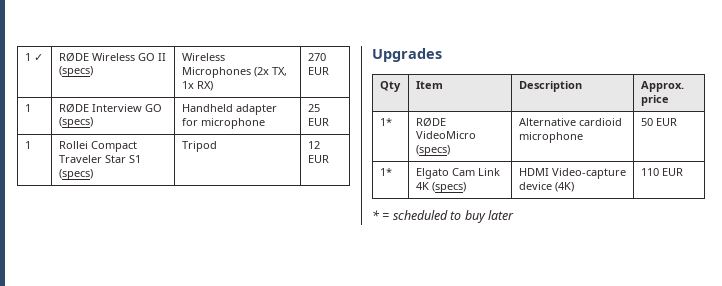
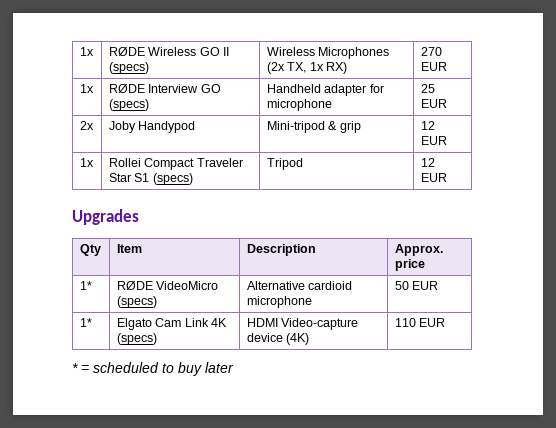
- 1 ✓ | RØDE Wireless GO II (specs) | Wireless Microphones (2x TX, 1x RX) | 270 EUR
+ 1x | RØDE Wireless GO II (specs) | Wireless Microphones (2x TX, 1x RX) | 270 EUR
- 1 | RØDE Interview GO (specs) | Handheld adapter for microphone | 25 EUR
+ 1x | RØDE Interview GO (specs) | Handheld adapter for microphone | 25 EUR
- 1 | Rollei Compact Traveler Star S1 (specs) | Tripod | 12 EUR
+ 2x | Joby Handypod | Mini-tripod & grip | 12 EUR
+ 1x | Rollei Compact Traveler Star S1 (specs) | Tripod | 12 EUR

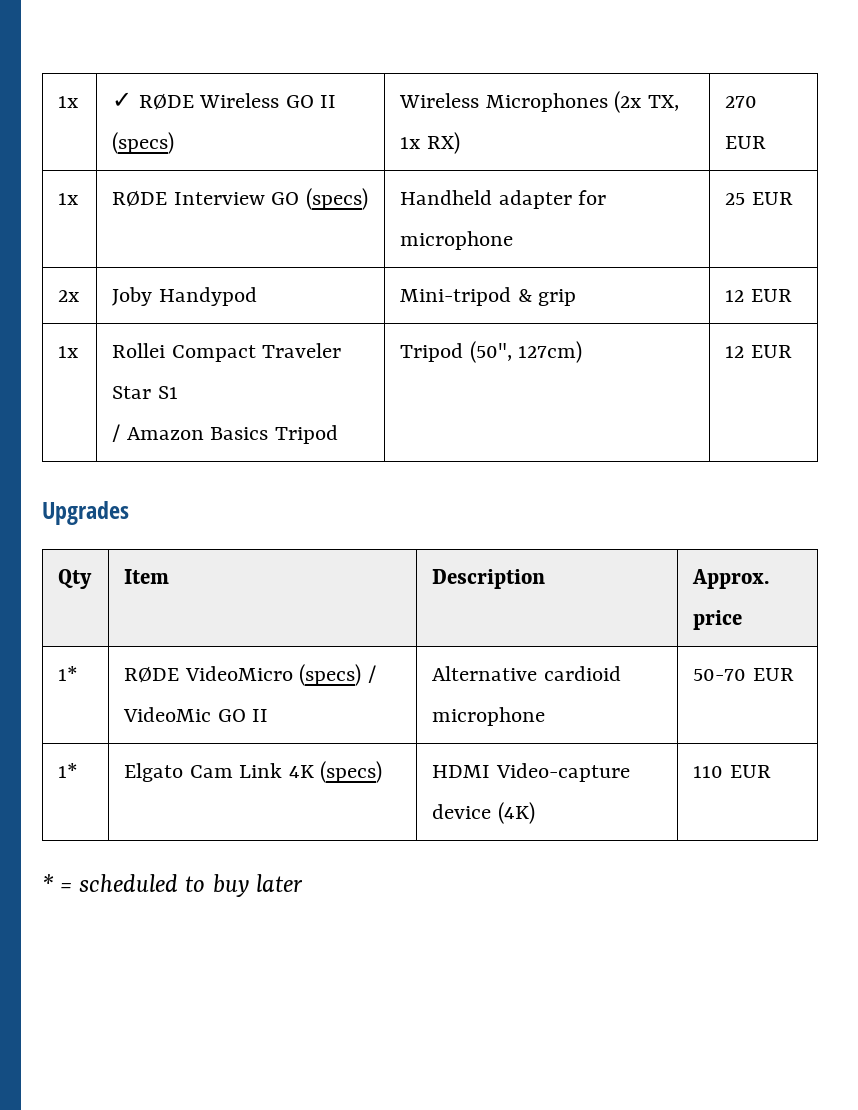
- 1x | RØDE Wireless GO II (specs) | Wireless Microphones (2x TX, 1x RX) | 270 EUR
+ 1x | ✓ RØDE Wireless GO II (specs) | Wireless Microphones (2x TX, 1x RX) | 270 EUR
- 1x | Rollei Compact Traveler Star S1 (specs) | Tripod | 12 EUR
+ 1x | Rollei Compact Traveler Star S1
+ / Amazon Basics Tripod | Tripod (50", 127cm) | 12 EUR
- 1* | RØDE VideoMicro (specs) | Alternative cardioid microphone | 50 EUR
+ 1* | RØDE VideoMicro (specs) / VideoMic GO II | Alternative cardioid microphone | 50-70 EUR

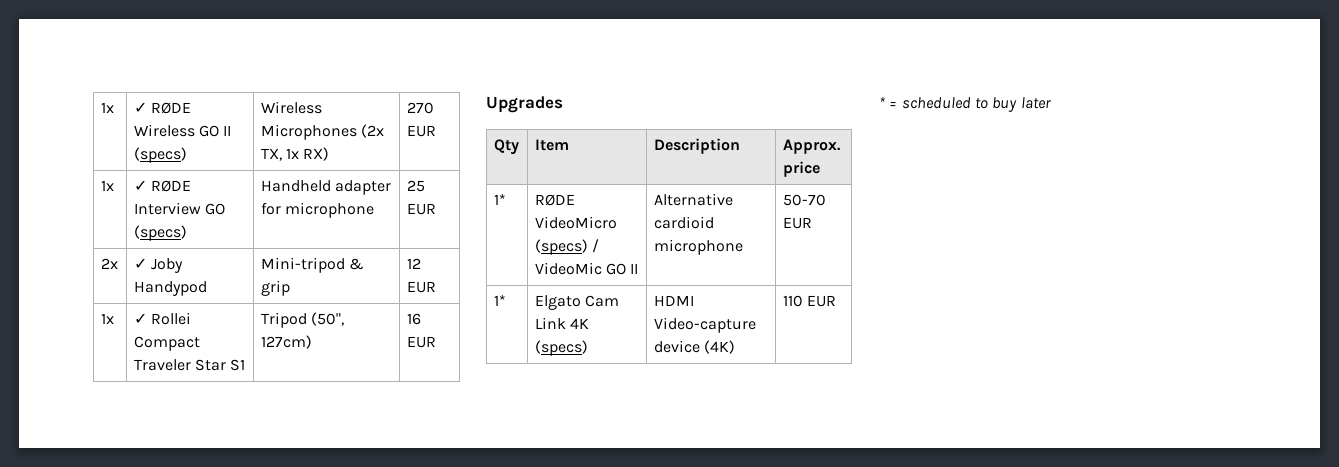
- 1x | RØDE Interview GO (specs) | Handheld adapter for microphone | 25 EUR
+ 1x | ✓ RØDE Interview GO (specs) | Handheld adapter for microphone | 25 EUR
- 2x | Joby Handypod | Mini-tripod & grip | 12 EUR
+ 2x | ✓ Joby Handypod | Mini-tripod & grip | 12 EUR
- 1x | Rollei Compact Traveler Star S1
- / Amazon Basics Tripod | Tripod (50", 127cm) | 12 EUR
+ 1x | ✓ Rollei Compact Traveler Star S1 | Tripod (50", 127cm) | 16 EUR

